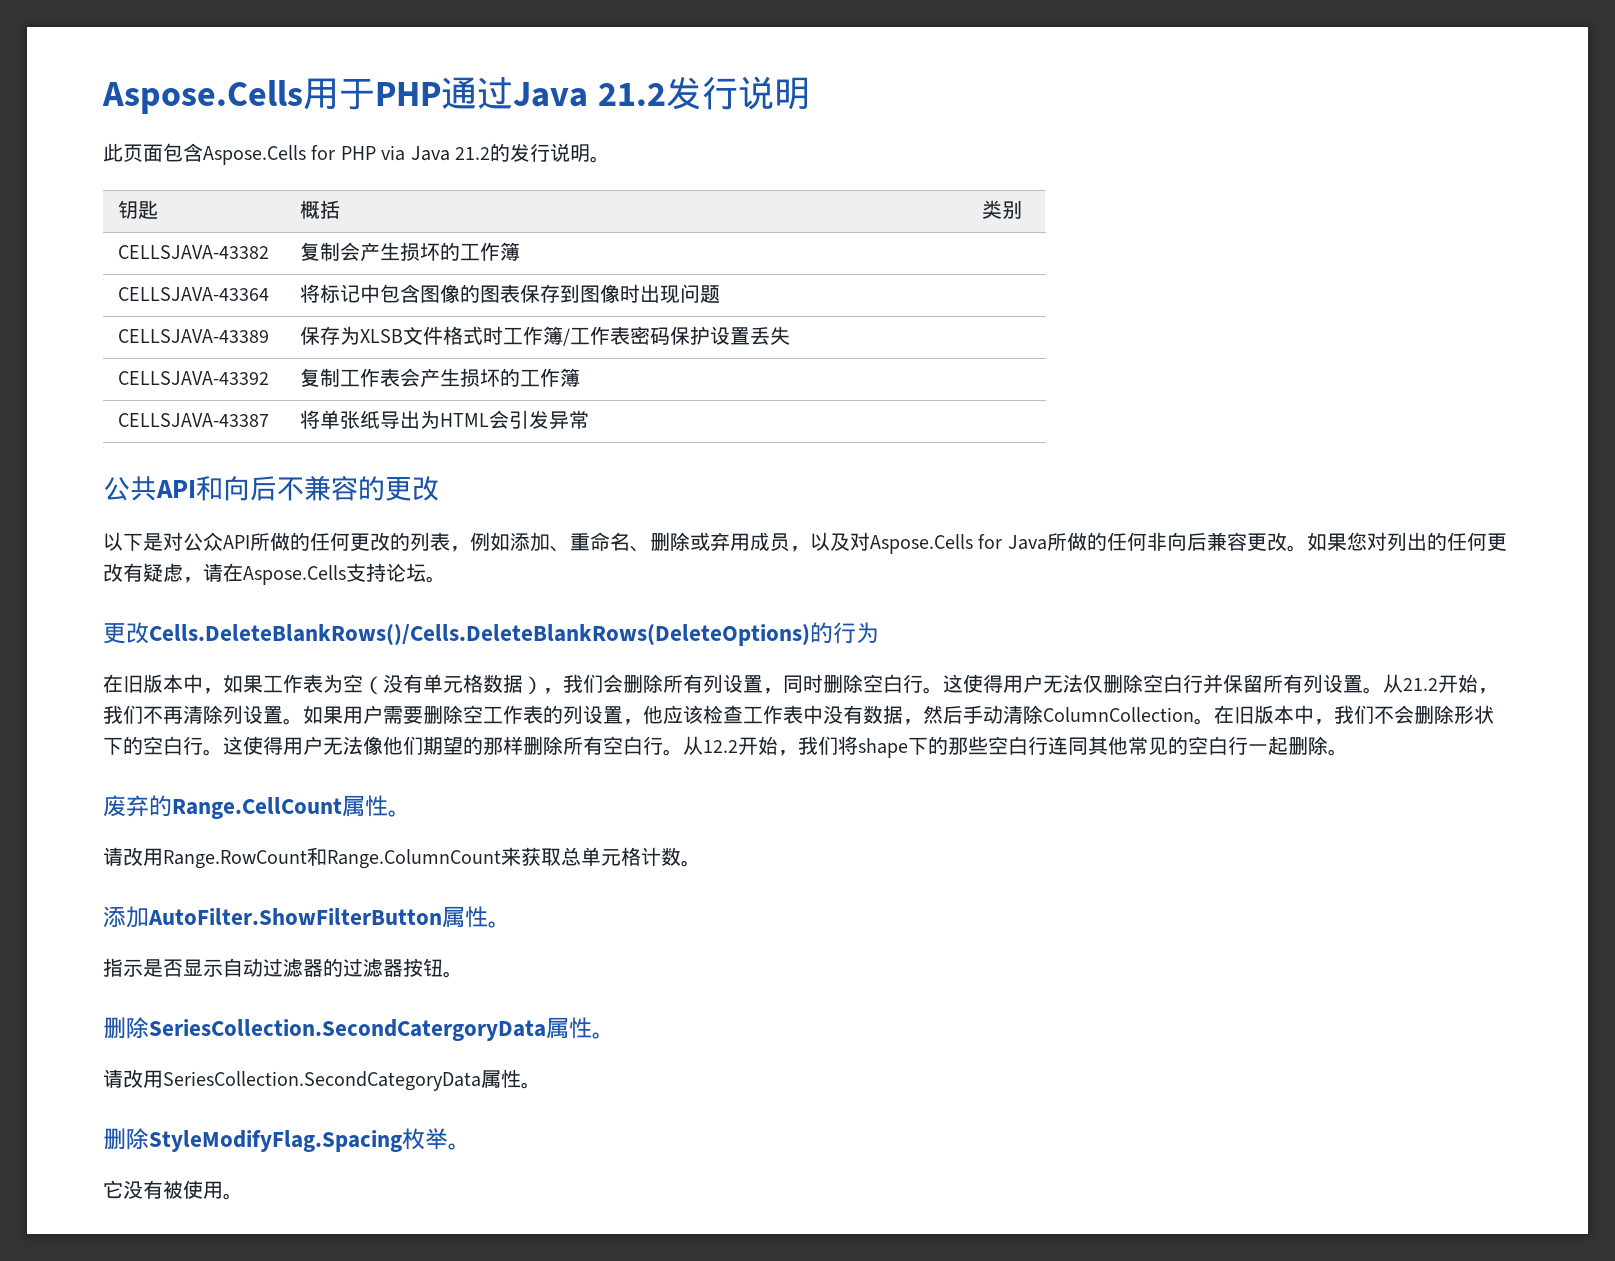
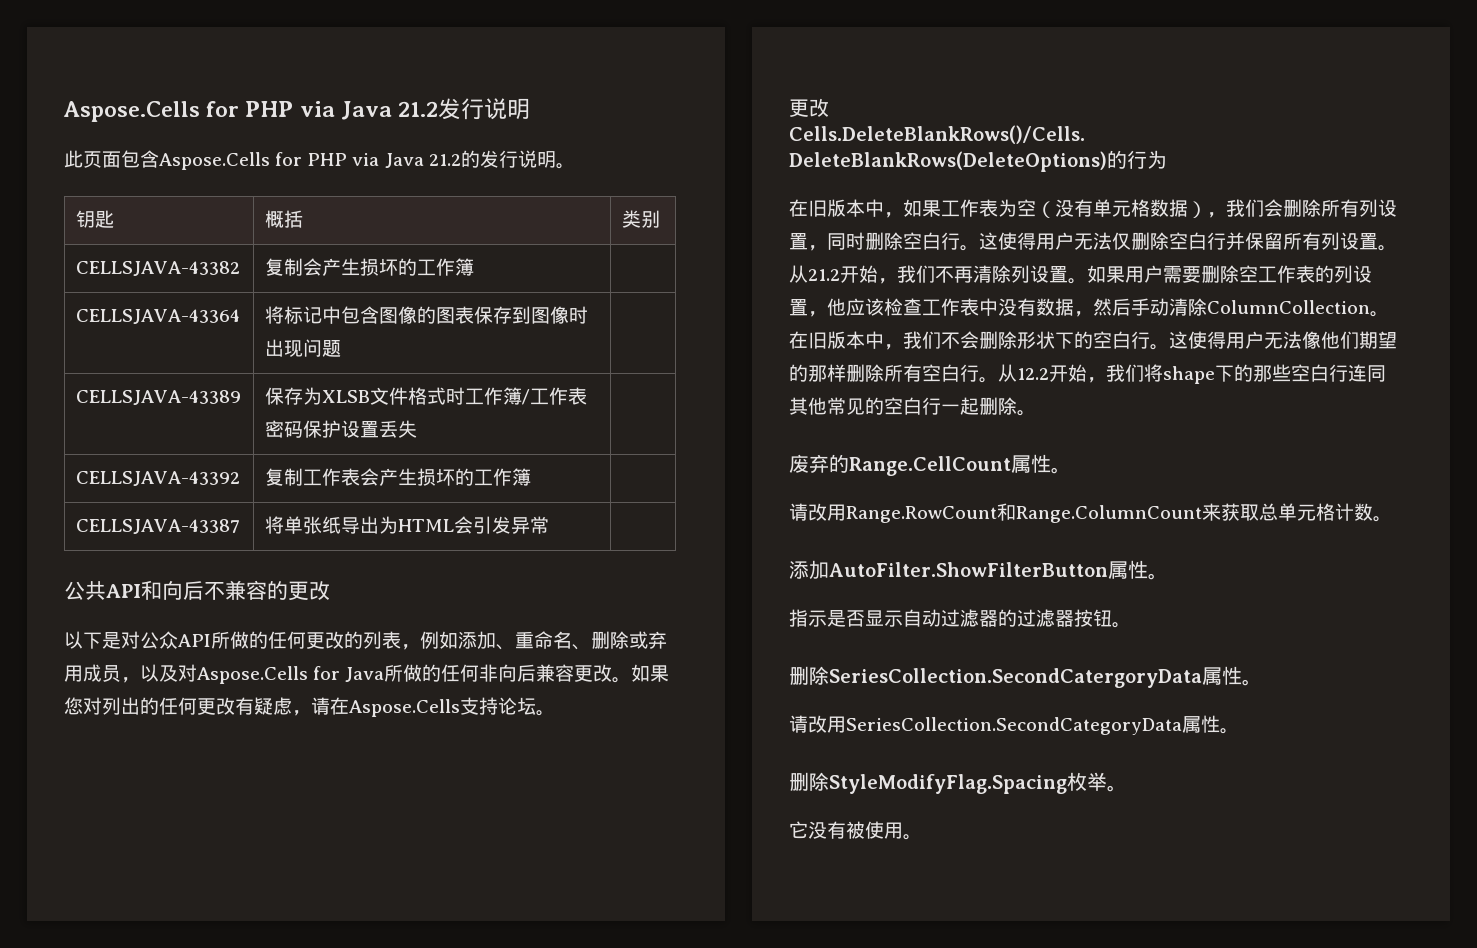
- Aspose.Cells用于PHP通过Java 21.2发行说明
+ Aspose.Cells for PHP via Java 21.2发行说明

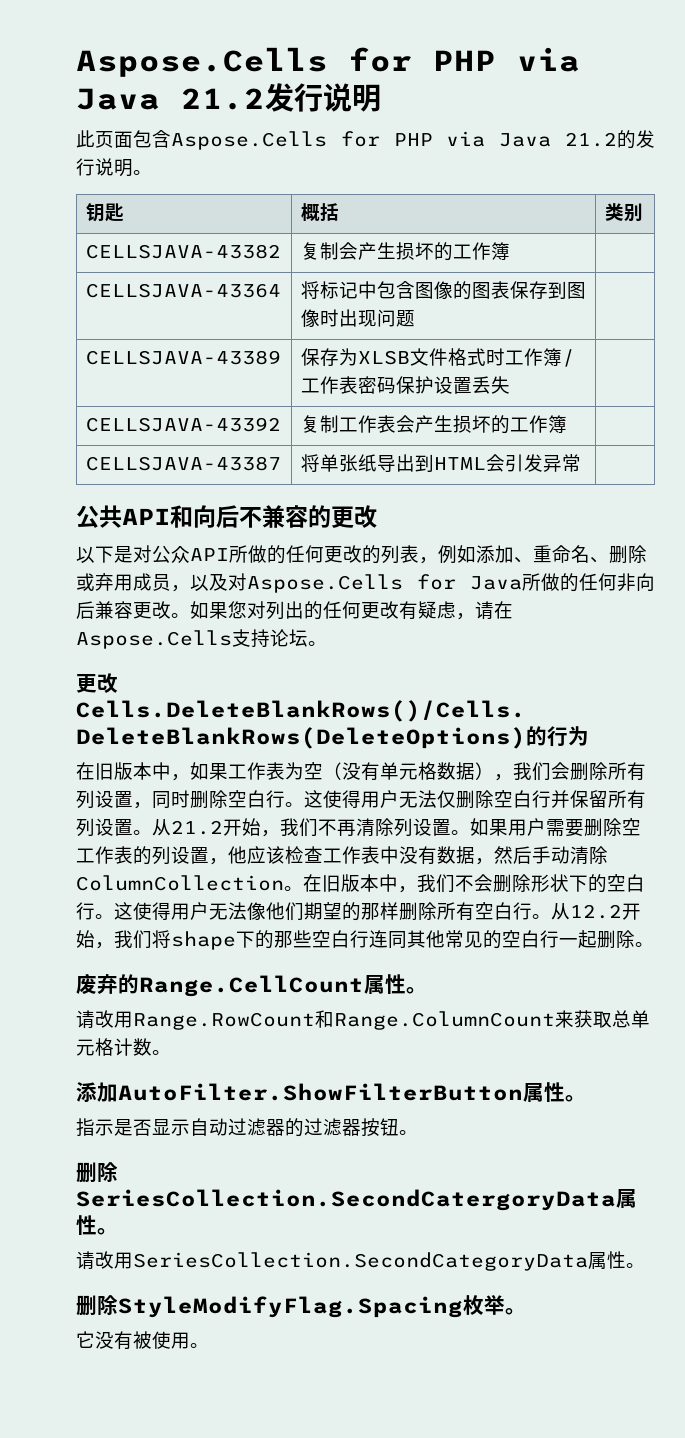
- CELLSJAVA-43387 | 将单张纸导出为HTML会引发异常 |
+ CELLSJAVA-43387 | 将单张纸导出到HTML会引发异常 |

